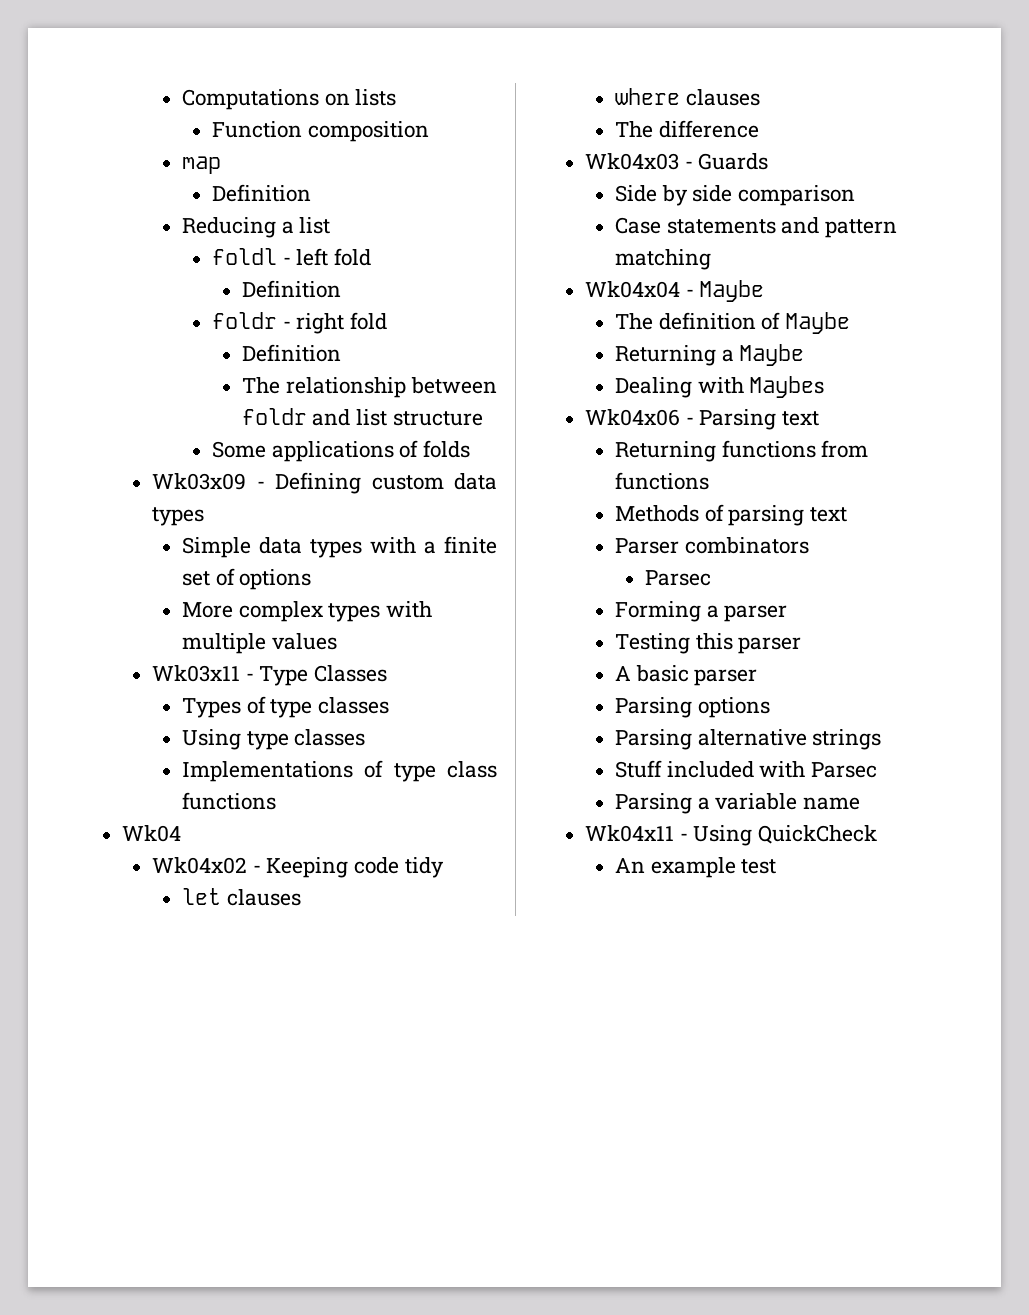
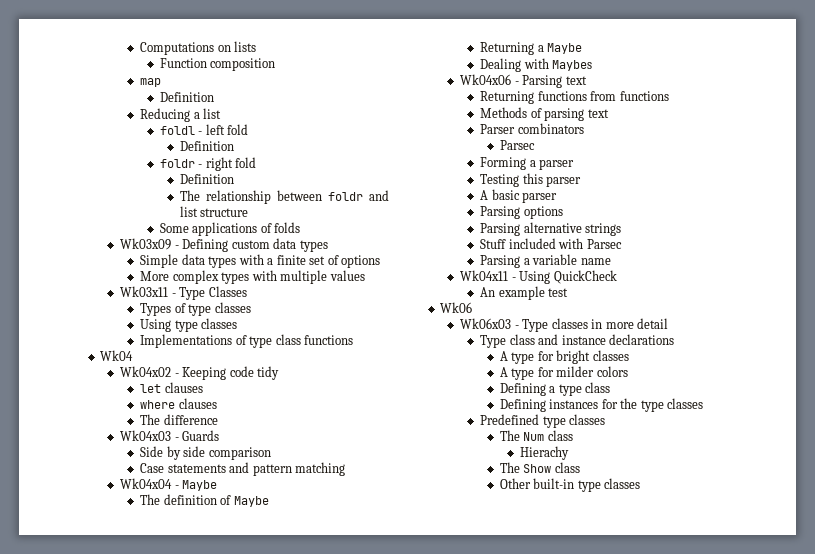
+ Wk06
+ Wk06x03 - Type classes in more detail
+ Type class and instance declarations
+ A type for bright classes
+ A type for milder colors
+ Defining a type class
+ Defining instances for the type classes
+ Predefined type classes
+ The Num class
+ Hierachy
+ The Show class
+ Other built-in type classes

